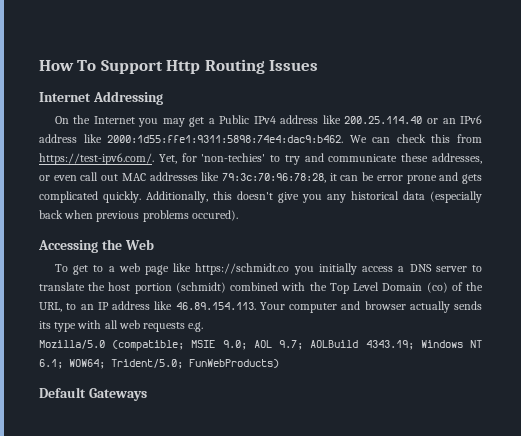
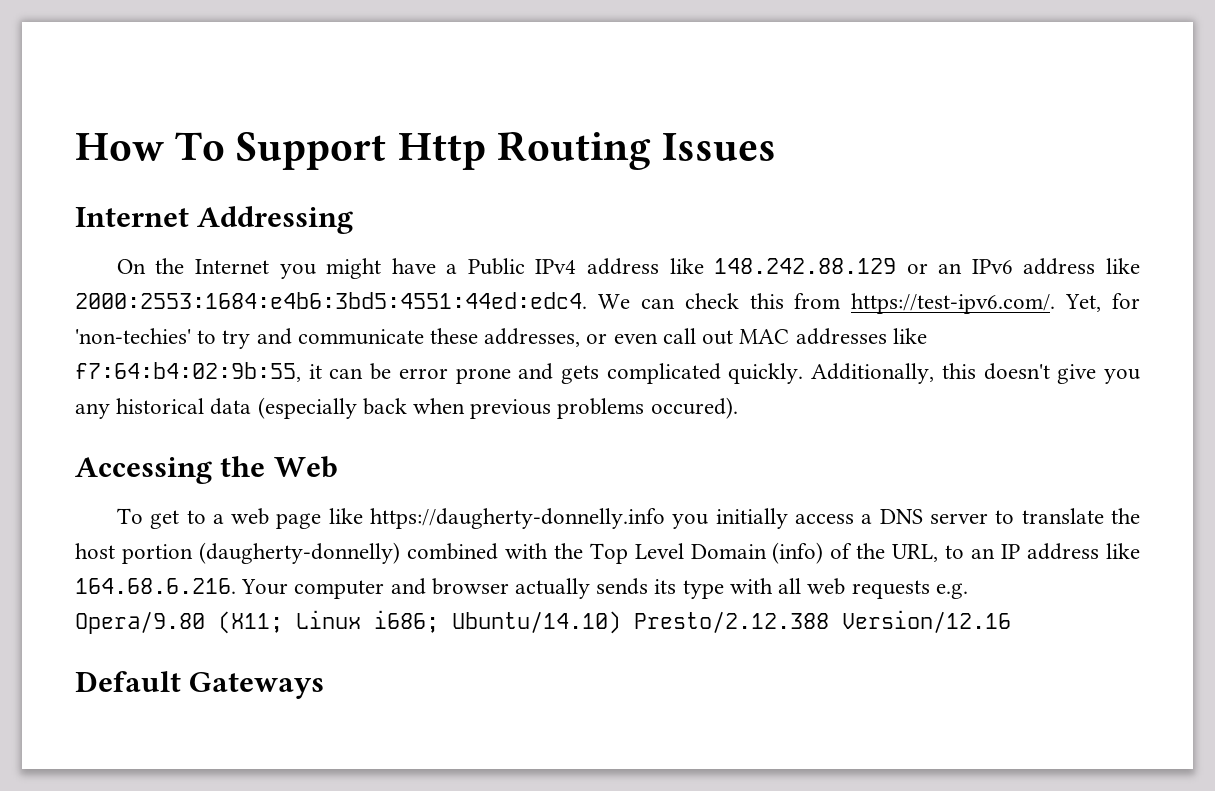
- On the Internet you may get a Public IPv4 address like 200.25.114.40 or an IPv6 address like 2000:1d55:ffe1:9311:5898:74e4:dac9:b462.
+ On the Internet you might have a Public IPv4 address like 148.242.88.129 or an IPv6 address like 2000:2553:1684:e4b6:3bd5:4551:44ed:edc4.
- We can check this from https://test-ipv6.com/. Yet, for 'non-techies' to try and communicate these addresses, or even call out MAC addresses like 79:3c:70:96:78:28, it can be error prone and gets complicated quickly.
+ We can check this from https://test-ipv6.com/. Yet, for 'non-techies' to try and communicate these addresses, or even call out MAC addresses like f7:64:b4:02:9b:55, it can be error prone and gets complicated quickly.
- To get to a web page like https://schmidt.co you initially access a DNS server to translate the host portion (schmidt) combined with the Top Level Domain (co) of the URL, to an IP address like 46.89.154.113. Your computer and browser actually sends its type with all web requests e.g.
+ To get to a web page like https://daugherty-donnelly.info you initially access a DNS server to translate the host portion (daugherty-donnelly) combined with the Top Level Domain (info) of the URL, to an IP address like 164.68.6.216. Your computer and browser actually sends its type with all web requests e.g.
- Mozilla/5.0 (compatible; MSIE 9.0; AOL 9.7; AOLBuild 4343.19; Windows NT 6.1; WOW64; Trident/5.0; FunWebProducts)
+ Opera/9.80 (X11; Linux i686; Ubuntu/14.10) Presto/2.12.388 Version/12.16

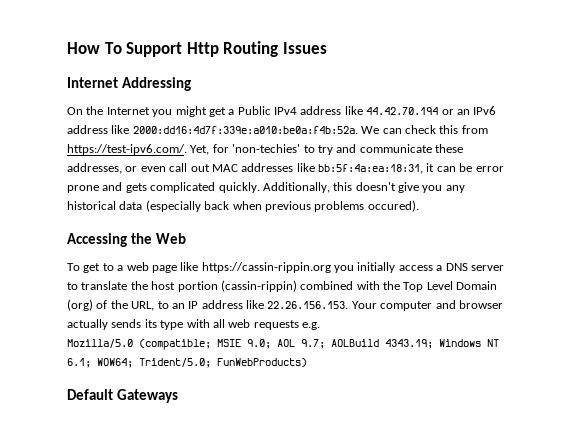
- On the Internet you might have a Public IPv4 address like 148.242.88.129 or an IPv6 address like 2000:2553:1684:e4b6:3bd5:4551:44ed:edc4.
+ On the Internet you might get a Public IPv4 address like 44.42.70.194 or an IPv6 address like 2000:dd16:4d7f:339e:a010:be0a:f4b:52a.
- We can check this from https://test-ipv6.com/. Yet, for 'non-techies' to try and communicate these addresses, or even call out MAC addresses like f7:64:b4:02:9b:55, it can be error prone and gets complicated quickly.
+ We can check this from https://test-ipv6.com/. Yet, for 'non-techies' to try and communicate these addresses, or even call out MAC addresses like bb:5f:4a:ea:18:31, it can be error prone and gets complicated quickly.
- To get to a web page like https://daugherty-donnelly.info you initially access a DNS server to translate the host portion (daugherty-donnelly) combined with the Top Level Domain (info) of the URL, to an IP address like 164.68.6.216. Your computer and browser actually sends its type with all web requests e.g.
+ To get to a web page like https://cassin-rippin.org you initially access a DNS server to translate the host portion (cassin-rippin) combined with the Top Level Domain (org) of the URL, to an IP address like 22.26.156.153. Your computer and browser actually sends its type with all web requests e.g.
- Opera/9.80 (X11; Linux i686; Ubuntu/14.10) Presto/2.12.388 Version/12.16
+ Mozilla/5.0 (compatible; MSIE 9.0; AOL 9.7; AOLBuild 4343.19; Windows NT 6.1; WOW64; Trident/5.0; FunWebProducts)

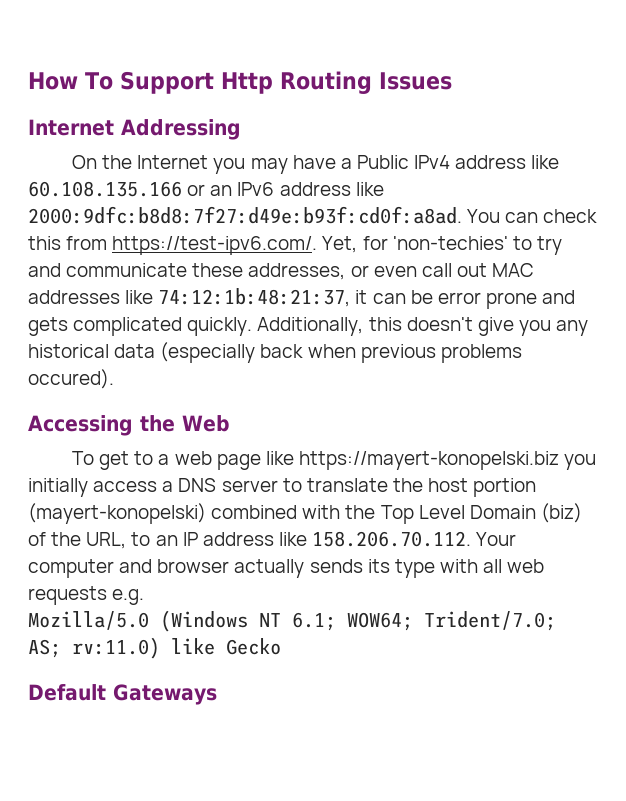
- On the Internet you might get a Public IPv4 address like 44.42.70.194 or an IPv6 address like 2000:dd16:4d7f:339e:a010:be0a:f4b:52a. We can check this from https://test-ipv6.com/. Yet, for 'non-techies' to try and communicate these addresses, or even call out MAC addresses like bb:5f:4a:ea:18:31, it can be error prone and gets complicated quickly.
+ On the Internet you may have a Public IPv4 address like 60.108.135.166 or an IPv6 address like 2000:9dfc:b8d8:7f27:d49e:b93f:cd0f:a8ad. You can check this from https://test-ipv6.com/. Yet, for 'non-techies' to try and communicate these addresses, or even call out MAC addresses like 74:12:1b:48:21:37, it can be error prone and gets complicated quickly.
- To get to a web page like https://cassin-rippin.org you initially access a DNS server to translate the host portion (cassin-rippin) combined with the Top Level Domain (org) of the URL, to an IP address like 22.26.156.153. Your computer and browser actually sends its type with all web requests e.g.
+ To get to a web page like https://mayert-konopelski.biz you initially access a DNS server to translate the host portion (mayert-konopelski) combined with the Top Level Domain (biz) of the URL, to an IP address like 158.206.70.112. Your computer and browser actually sends its type with all web requests e.g.
- Mozilla/5.0 (compatible; MSIE 9.0; AOL 9.7; AOLBuild 4343.19; Windows NT 6.1; WOW64; Trident/5.0; FunWebProducts)
+ Mozilla/5.0 (Windows NT 6.1; WOW64; Trident/7.0; AS; rv:11.0) like Gecko

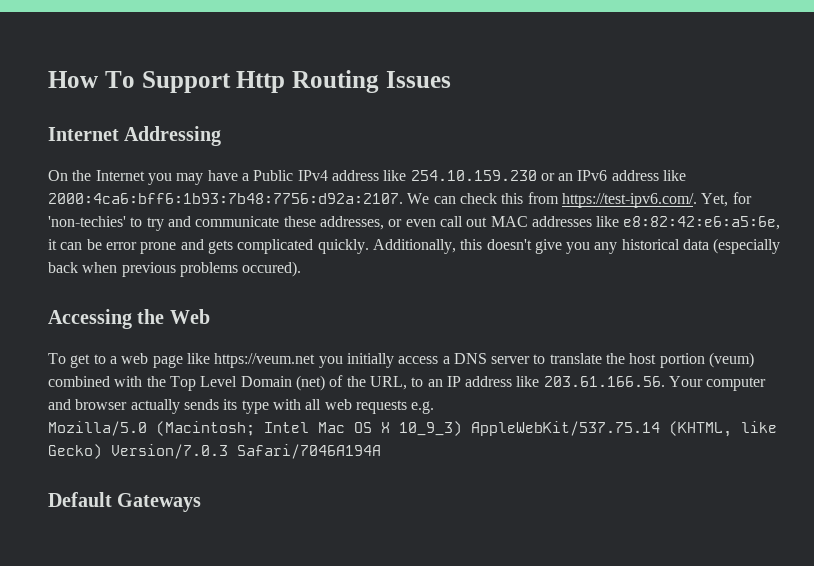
- On the Internet you may have a Public IPv4 address like 60.108.135.166 or an IPv6 address like 2000:9dfc:b8d8:7f27:d49e:b93f:cd0f:a8ad. You can check this from https://test-ipv6.com/. Yet, for 'non-techies' to try and communicate these addresses, or even call out MAC addresses like 74:12:1b:48:21:37, it can be error prone and gets complicated quickly.
+ On the Internet you may have a Public IPv4 address like 254.10.159.230 or an IPv6 address like 2000:4ca6:bff6:1b93:7b48:7756:d92a:2107. We can check this from https://test-ipv6.com/. Yet, for 'non-techies' to try and communicate these addresses, or even call out MAC addresses like e8:82:42:e6:a5:6e, it can be error prone and gets complicated quickly.
- To get to a web page like https://mayert-konopelski.biz you initially access a DNS server to translate the host portion (mayert-konopelski) combined with the Top Level Domain (biz) of the URL, to an IP address like 158.206.70.112. Your computer and browser actually sends its type with all web requests e.g.
+ To get to a web page like https://veum.net you initially access a DNS server to translate the host portion (veum) combined with the Top Level Domain (net) of the URL, to an IP address like 203.61.166.56. Your computer and browser actually sends its type with all web requests e.g.
- Mozilla/5.0 (Windows NT 6.1; WOW64; Trident/7.0; AS; rv:11.0) like Gecko
+ Mozilla/5.0 (Macintosh; Intel Mac OS X 10_9_3) AppleWebKit/537.75.14 (KHTML, like Gecko) Version/7.0.3 Safari/7046A194A

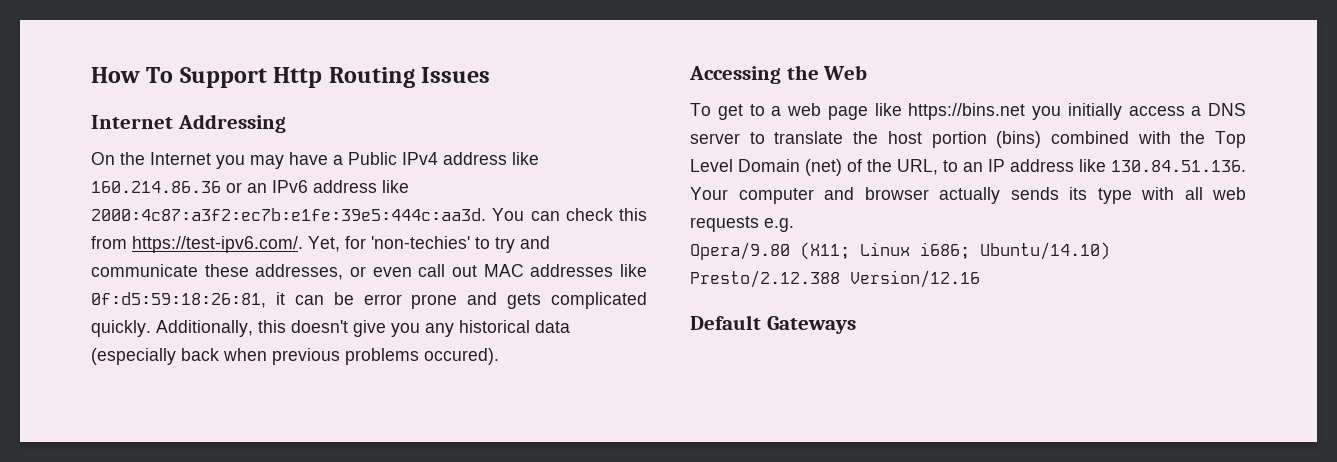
- On the Internet you may have a Public IPv4 address like 254.10.159.230 or an IPv6 address like 2000:4ca6:bff6:1b93:7b48:7756:d92a:2107. We can check this from https://test-ipv6.com/. Yet, for 'non-techies' to try and communicate these addresses, or even call out MAC addresses like e8:82:42:e6:a5:6e, it can be error prone and gets complicated quickly.
+ On the Internet you may have a Public IPv4 address like 160.214.86.36 or an IPv6 address like 2000:4c87:a3f2:ec7b:e1fe:39e5:444c:aa3d. You can check this from https://test-ipv6.com/. Yet, for 'non-techies' to try and communicate these addresses, or even call out MAC addresses like 0f:d5:59:18:26:81, it can be error prone and gets complicated quickly.
- To get to a web page like https://veum.net you initially access a DNS server to translate the host portion (veum) combined with the Top Level Domain (net) of the URL, to an IP address like 203.61.166.56. Your computer and browser actually sends its type with all web requests e.g.
+ To get to a web page like https://bins.net you initially access a DNS server to translate the host portion (bins) combined with the Top Level Domain (net) of the URL, to an IP address like 130.84.51.136. Your computer and browser actually sends its type with all web requests e.g.
- Mozilla/5.0 (Macintosh; Intel Mac OS X 10_9_3) AppleWebKit/537.75.14 (KHTML, like Gecko) Version/7.0.3 Safari/7046A194A
+ Opera/9.80 (X11; Linux i686; Ubuntu/14.10) Presto/2.12.388 Version/12.16

